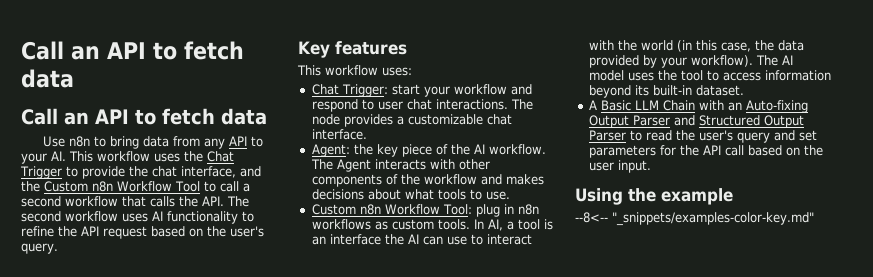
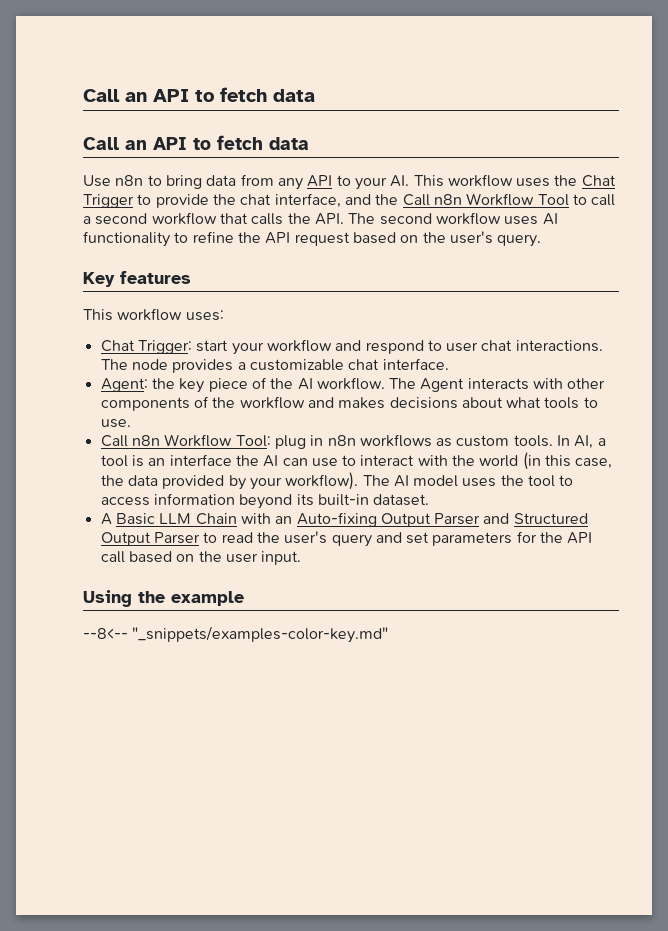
- Use n8n to bring data from any API to your AI. This workflow uses the Chat Trigger to provide the chat interface, and the Custom n8n Workflow Tool to call a second workflow that calls the API. The second workflow uses AI functionality to refine the API request based on the user's query.
+ Use n8n to bring data from any API to your AI. This workflow uses the Chat Trigger to provide the chat interface, and the Call n8n Workflow Tool to call a second workflow that calls the API. The second workflow uses AI functionality to refine the API request based on the user's query.
- Custom n8n Workflow Tool: plug in n8n workflows as custom tools.
+ Call n8n Workflow Tool: plug in n8n workflows as custom tools.

